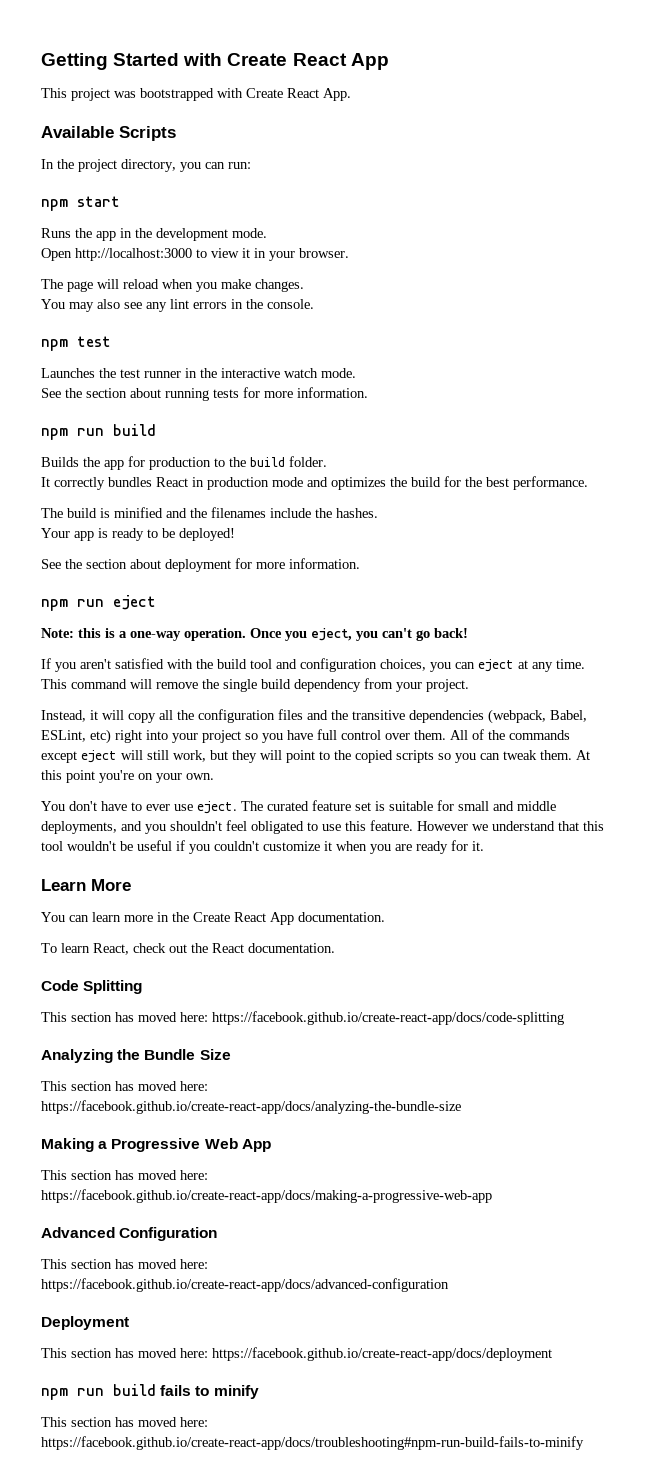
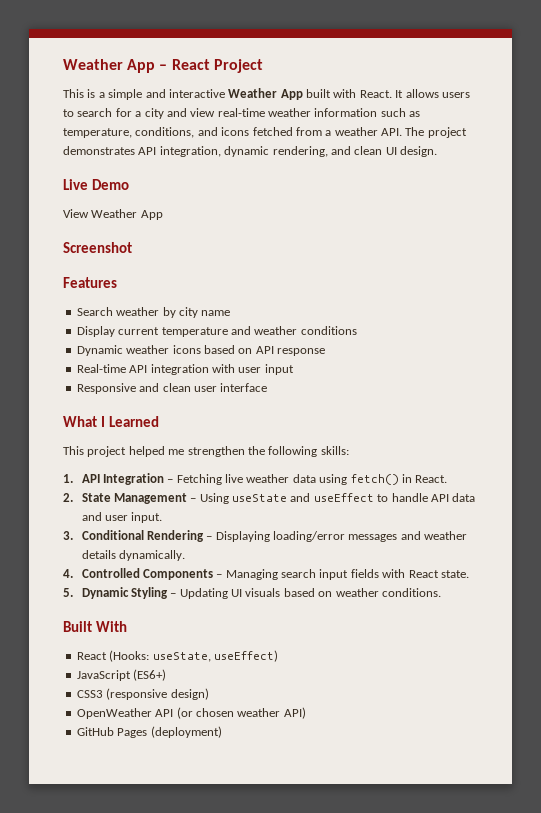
- Getting Started with Create React App
- This project was bootstrapped with Create React App.
- Available Scripts
- In the project directory, you can run:
- npm start
- Runs the app in the development mode.
- Open http://localhost:3000 to view it in your browser.
- The page will reload when you make changes.
- You may also see any lint errors in the console.
- npm test
- Launches the test runner in the interactive watch mode.
- See the section about running tests for more information.
- npm run build
- Builds the app for production to the build folder.
- It correctly bundles React in production mode and optimizes the build for the best performance.
- The build is minified and the filenames include the hashes.
- Your app is ready to be deployed!
- See the section about deployment for more information.
- npm run eject
- Note: this is a one-way operation. Once you eject, you can't go back!
- If you aren't satisfied with the build tool and configuration choices, you can eject at any time. This command will remove the single build dependency from your project.
- Instead, it will copy all the configuration files and the transitive dependencies (webpack, Babel, ESLint, etc) right into your project so you have full control over them. All of the commands except eject will still work, but they will point to the copied scripts so you can tweak them. At this point you're on your own.
- You don't have to ever use eject. The curated feature set is suitable for small and middle deployments, and you shouldn't feel obligated to use this feature. However we understand that this tool wouldn't be useful if you couldn't customize it when you are ready for it.
- Learn More
- You can learn more in the Create React App documentation.
- To learn React, check out the React documentation.
- Code Splitting
- This section has moved here: https://facebook.github.io/create-react-app/docs/code-splitting
- Analyzing the Bundle Size
- This section has moved here: https://facebook.github.io/create-react-app/docs/analyzing-the-bundle-size
- Making a Progressive Web App
- This section has moved here: https://facebook.github.io/create-react-app/docs/making-a-progressive-web-app
- Advanced Configuration
- This section has moved here: https://facebook.github.io/create-react-app/docs/advanced-configuration
- Deployment
- This section has moved here: https://facebook.github.io/create-react-app/docs/deployment
- npm run build fails to minify
- This section has moved here: https://facebook.github.io/create-react-app/docs/troubleshooting#npm-run-build-fails-to-minify
+ Weather App – React Project
+ This is a simple and interactive Weather App built with React. It allows users to search for a city and view real-time weather information such as temperature, conditions, and icons fetched from a weather API. The project demonstrates API integration, dynamic rendering, and clean UI design.
+ Live Demo
+ View Weather App
+ Screenshot
+ Features
+ Search weather by city name
+ Display current temperature and weather conditions
+ Dynamic weather icons based on API response
+ Real-time API integration with user input
+ Responsive and clean user interface
+ What I Learned
+ This project helped me strengthen the following skills:
+ 1. API Integration – Fetching live weather data using fetch() in React.
+ 2. State Management – Using useState and useEffect to handle API data and user input.
+ 3. Conditional Rendering – Displaying loading/error messages and weather details dynamically.
+ 4. Controlled Components – Managing search input fields with React state.
+ 5. Dynamic Styling – Updating UI visuals based on weather conditions.
+ Built With
+ React (Hooks: useState, useEffect)
+ JavaScript (ES6+)
+ CSS3 (responsive design)
+ OpenWeather API (or chosen weather API)
+ GitHub Pages (deployment)

